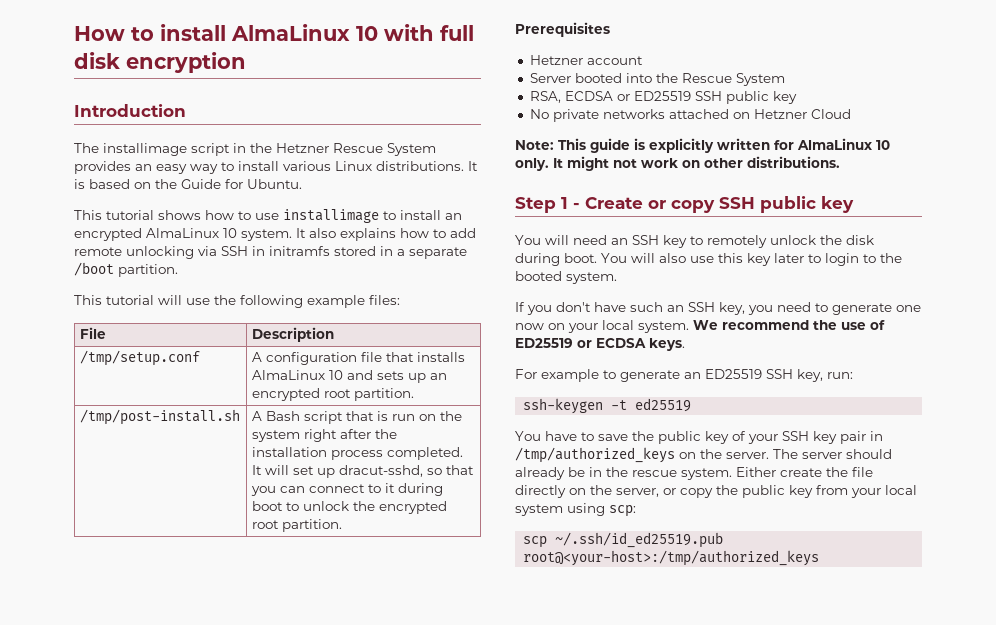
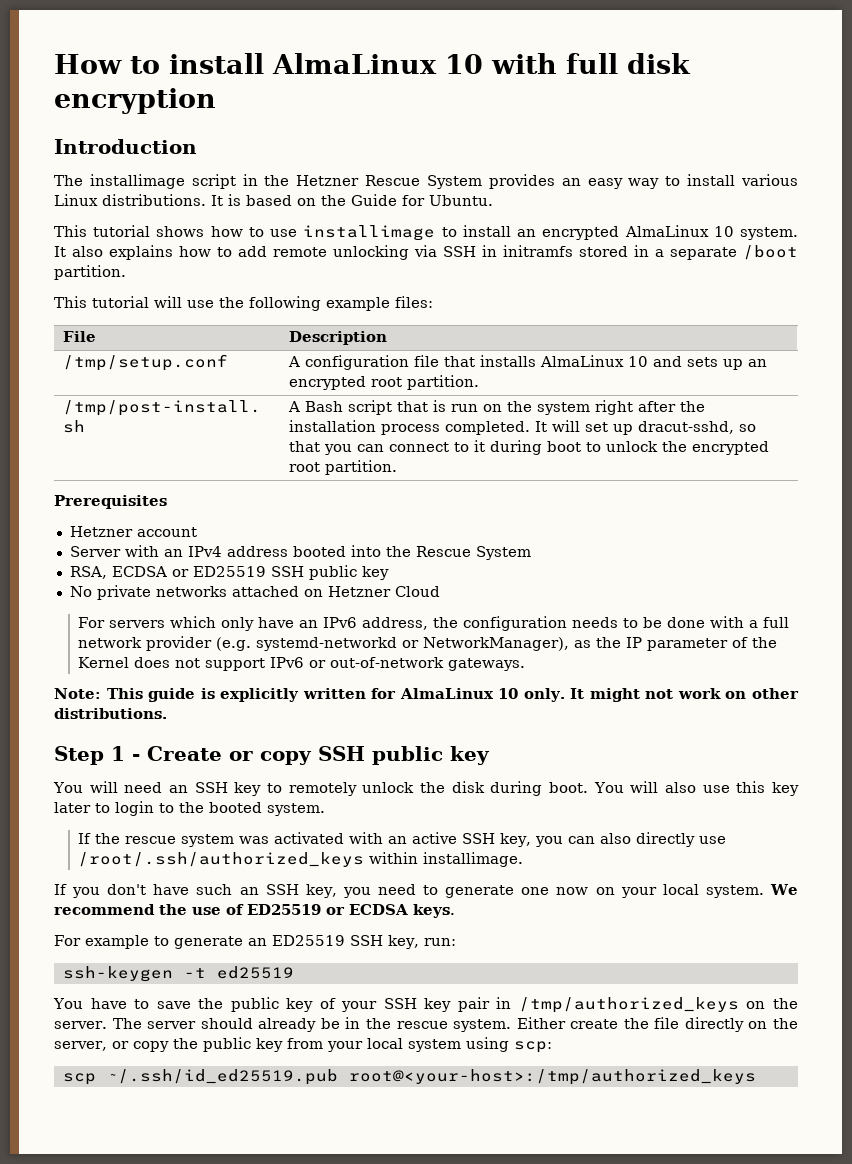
- Server booted into the Rescue System
+ Server with an IPv4 address booted into the Rescue System
+ For servers which only have an IPv6 address, the configuration needs to be done with a full network provider (e.g. systemd-networkd or NetworkManager), as the IP parameter of the Kernel does not support IPv6 or out-of-network gateways.
+ If the rescue system was activated with an active SSH key, you can also directly use /root/.ssh/authorized_keys within installimage.

